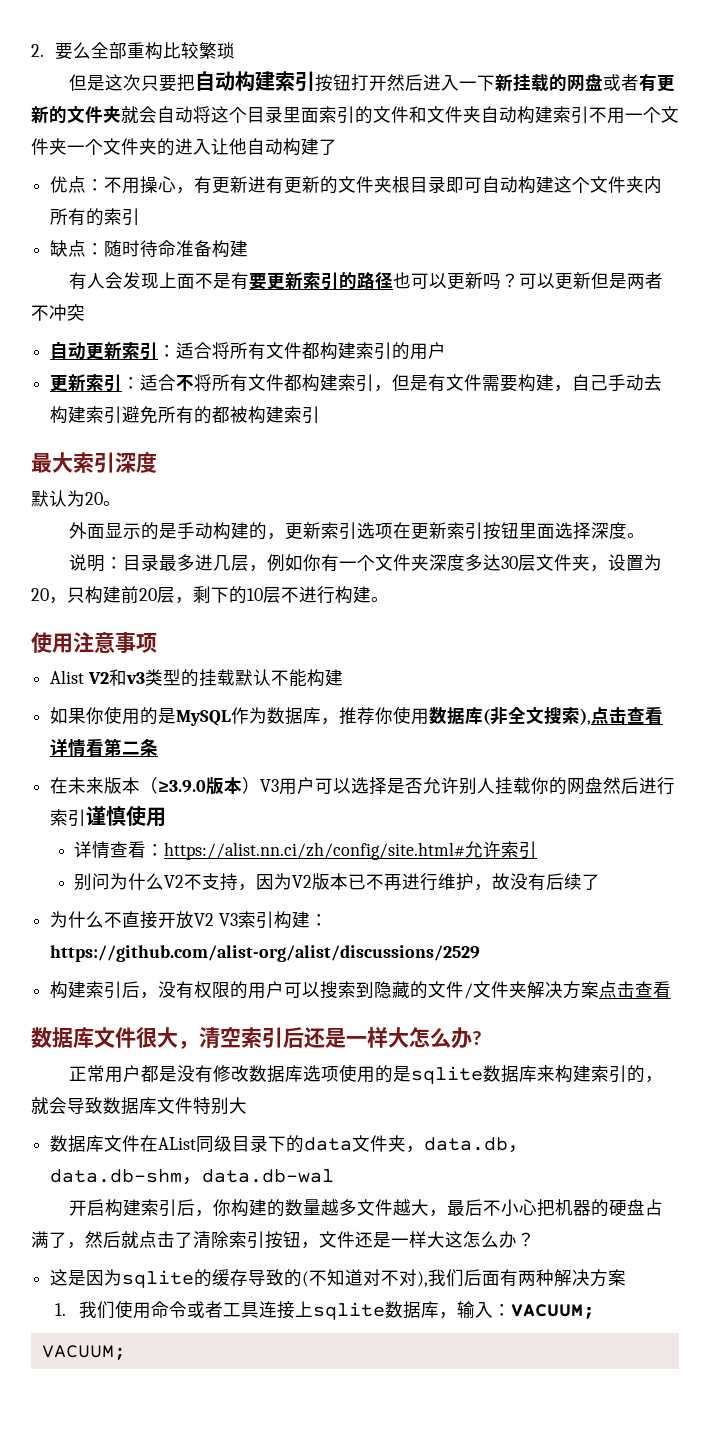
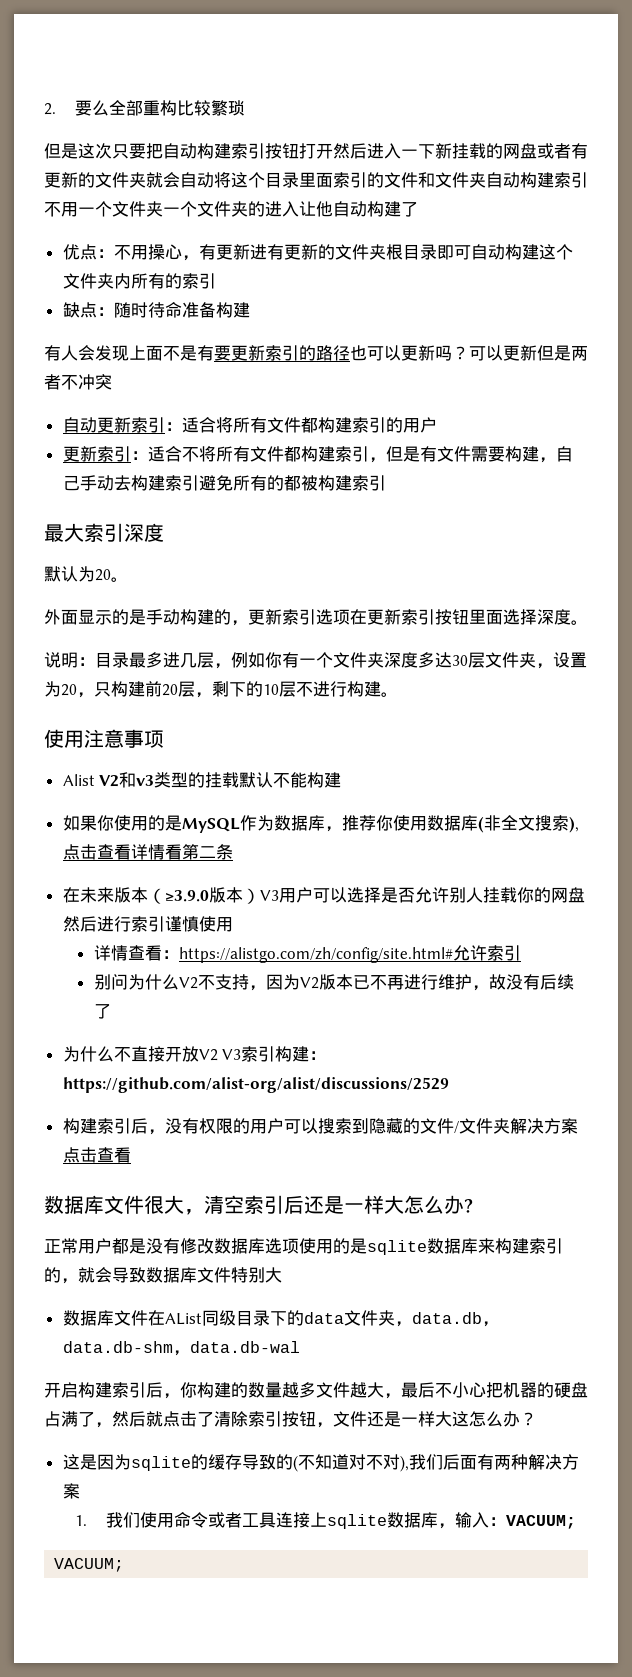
- 详情查看：https://alist.nn.ci/zh/config/site.html#允许索引
+ 详情查看：https://alistgo.com/zh/config/site.html#允许索引

